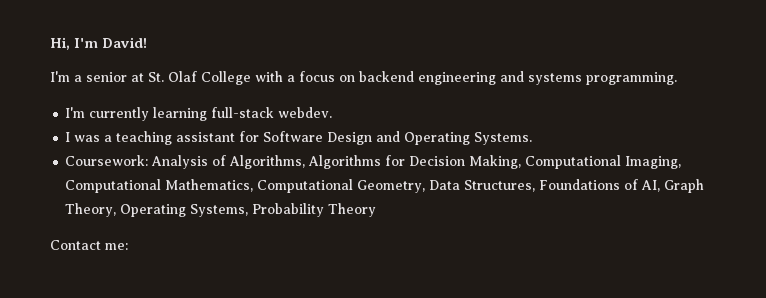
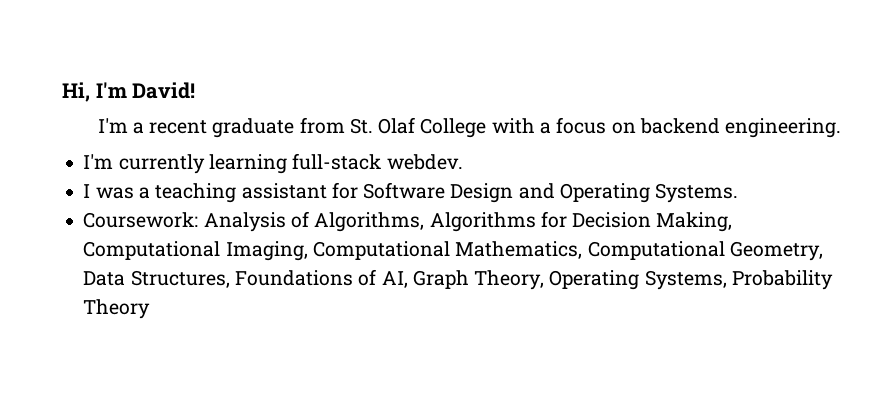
- I'm a senior at St. Olaf College with a focus on backend engineering and systems programming.
+ I'm a recent graduate from St. Olaf College with a focus on backend engineering.
- Contact me:

